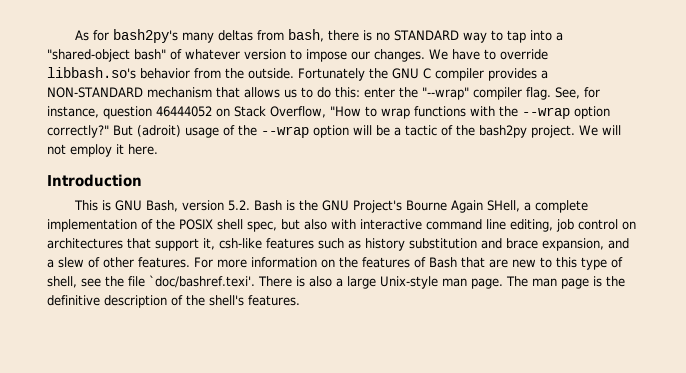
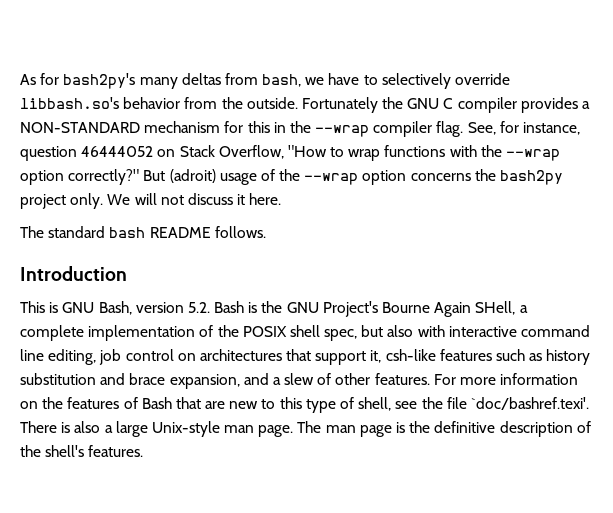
- As for bash2py's many deltas from bash, there is no STANDARD way to tap into a "shared-object bash" of whatever version to impose our changes. We have to override libbash.so's behavior from the outside.
+ As for bash2py's many deltas from bash, we have to selectively override libbash.so's behavior from the outside.
- Fortunately the GNU C compiler provides a NON-STANDARD mechanism that allows us to do this: enter the "--wrap" compiler flag.
+ Fortunately the GNU C compiler provides a NON-STANDARD mechanism for this in the --wrap compiler flag.
- But (adroit) usage of the --wrap option will be a tactic of the bash2py project.
+ But (adroit) usage of the --wrap option concerns the bash2py project only.
- We will not employ it here.
+ We will not discuss it here.
+ The standard bash README follows.

